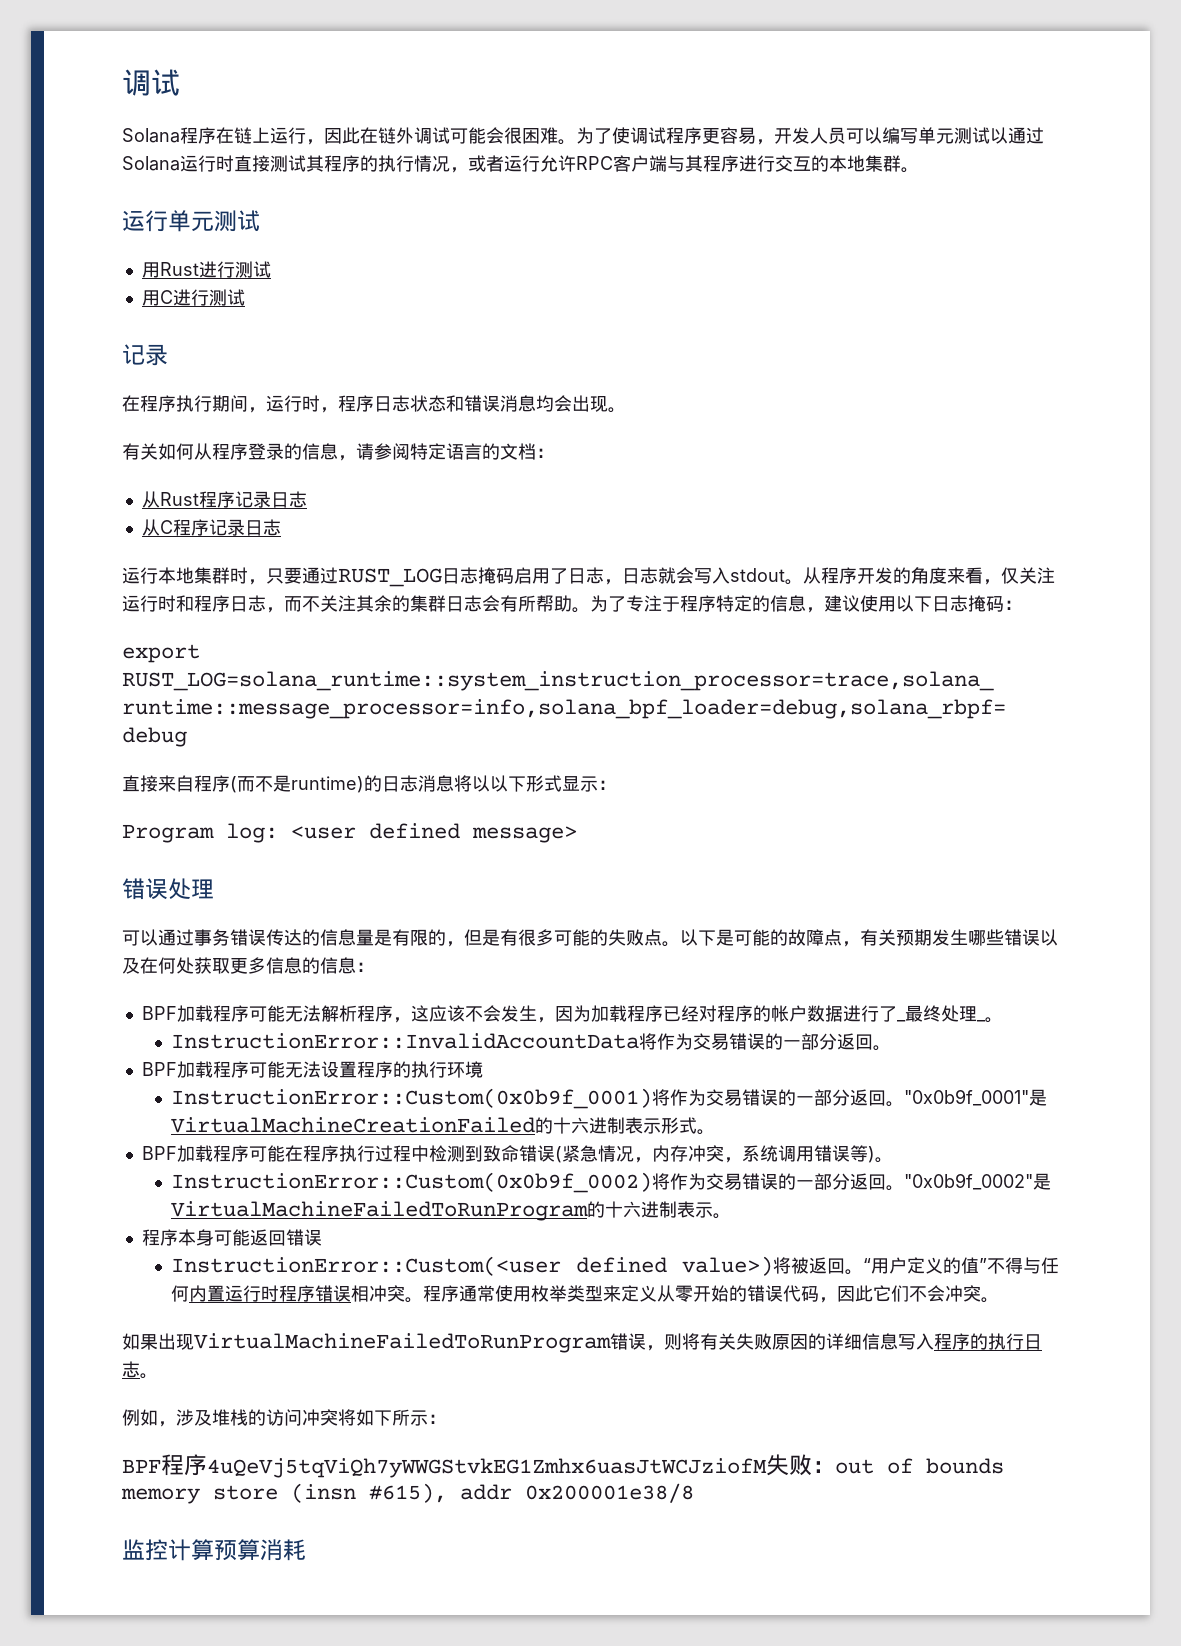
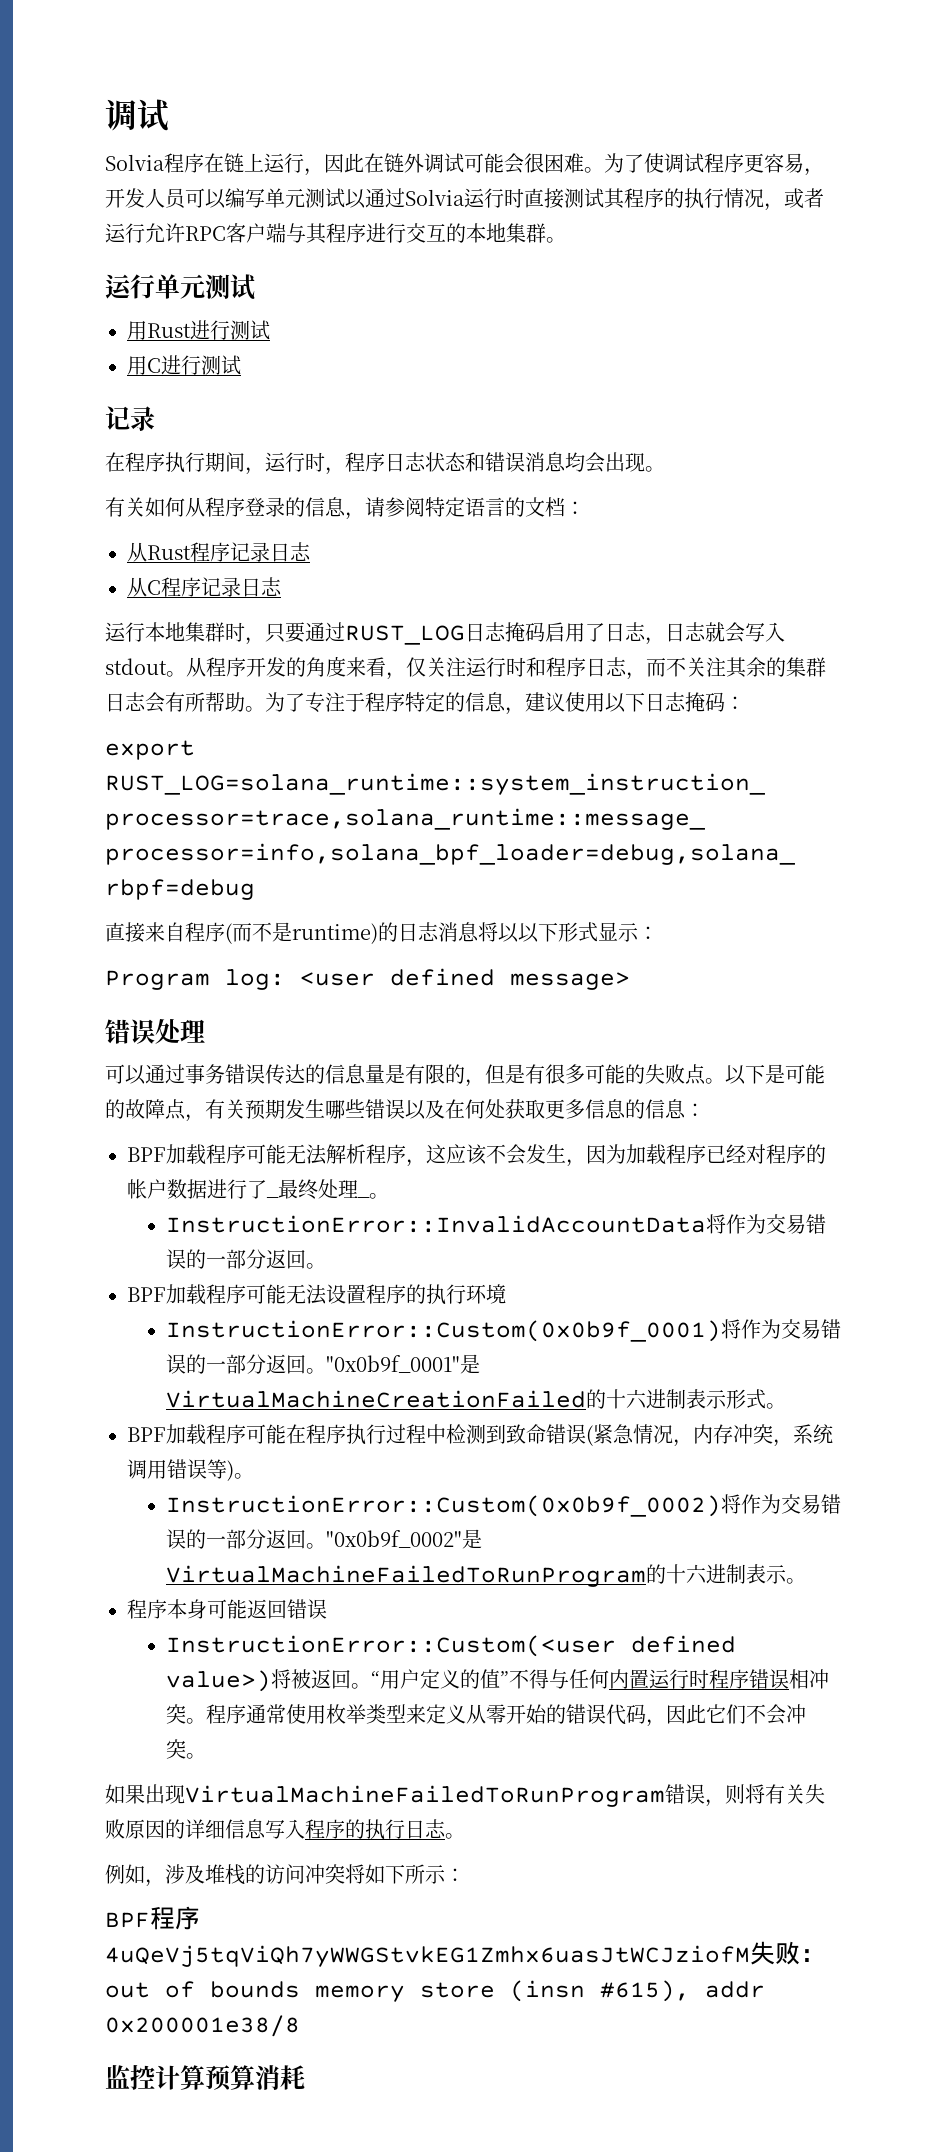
- Solana程序在链上运行，因此在链外调试可能会很困难。
+ Solvia程序在链上运行，因此在链外调试可能会很困难。
- 为了使调试程序更容易，开发人员可以编写单元测试以通过Solana运行时直接测试其程序的执行情况，或者运行允许RPC客户端与其程序进行交互的本地集群。
+ 为了使调试程序更容易，开发人员可以编写单元测试以通过Solvia运行时直接测试其程序的执行情况，或者运行允许RPC客户端与其程序进行交互的本地集群。

